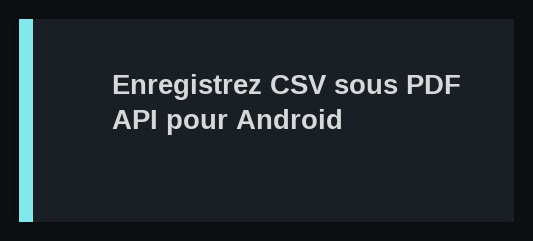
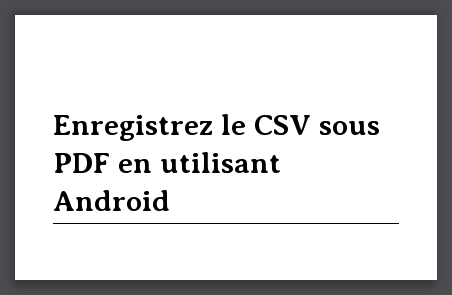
- Enregistrez CSV sous PDF API pour Android
+ Enregistrez le CSV sous PDF en utilisant Android

